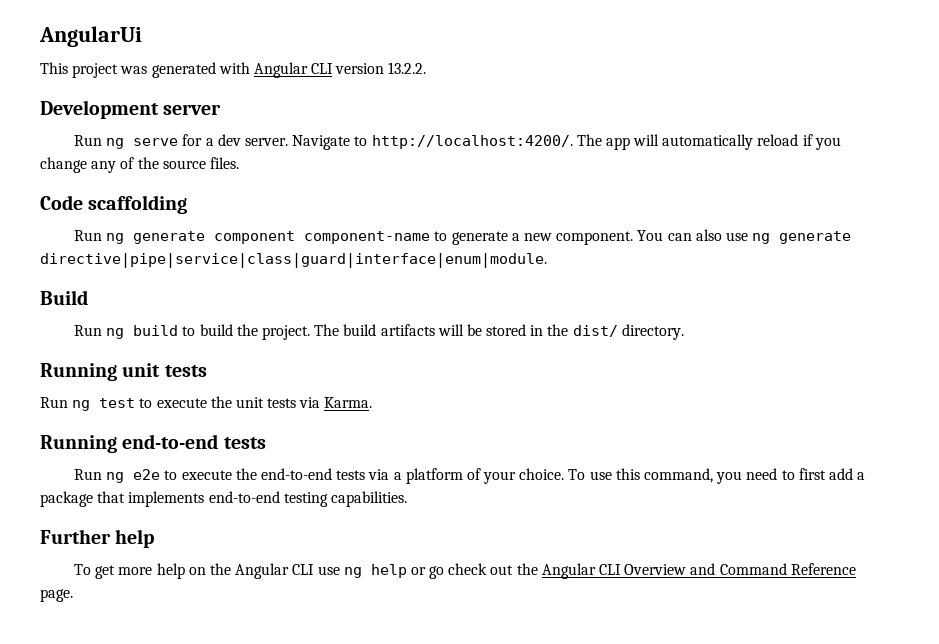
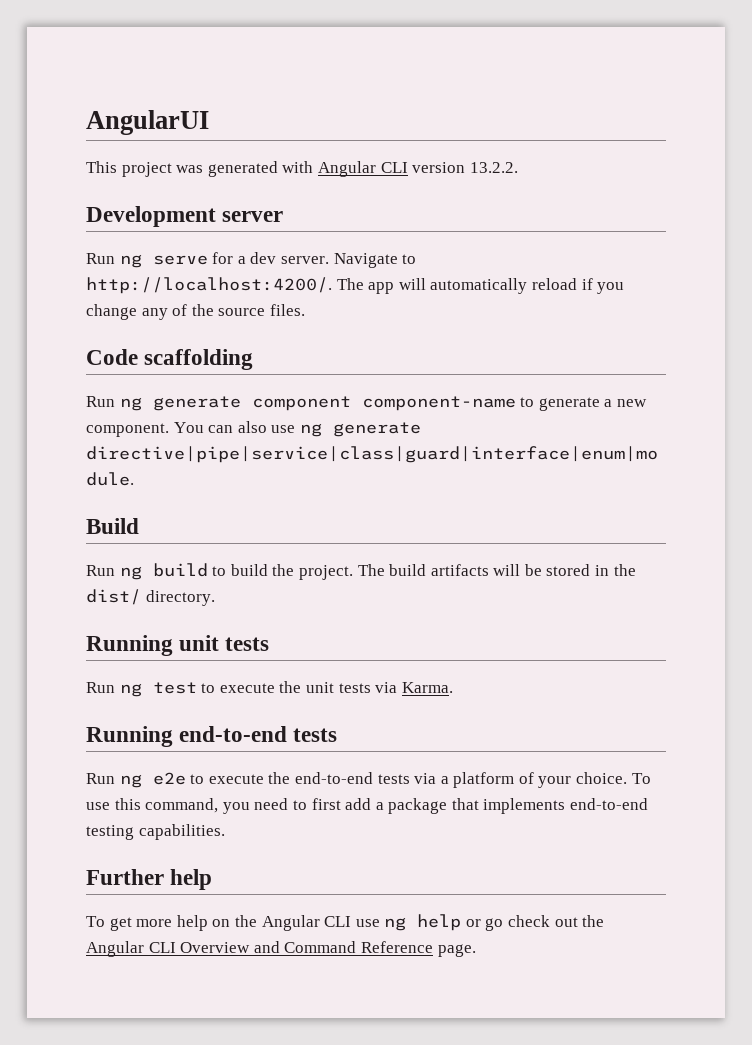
- AngularUi
+ AngularUI

